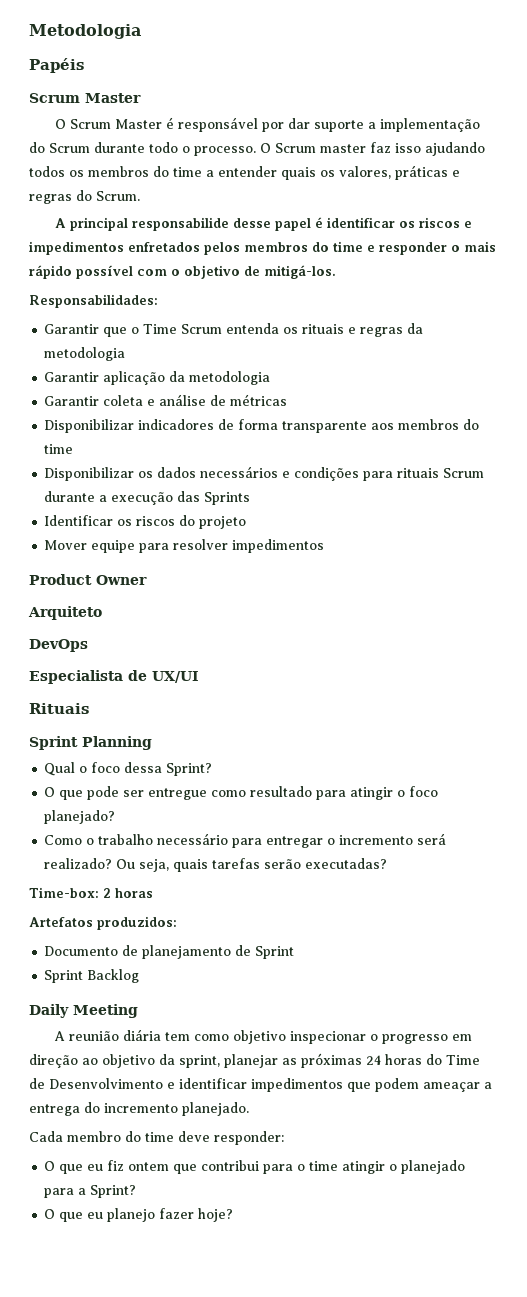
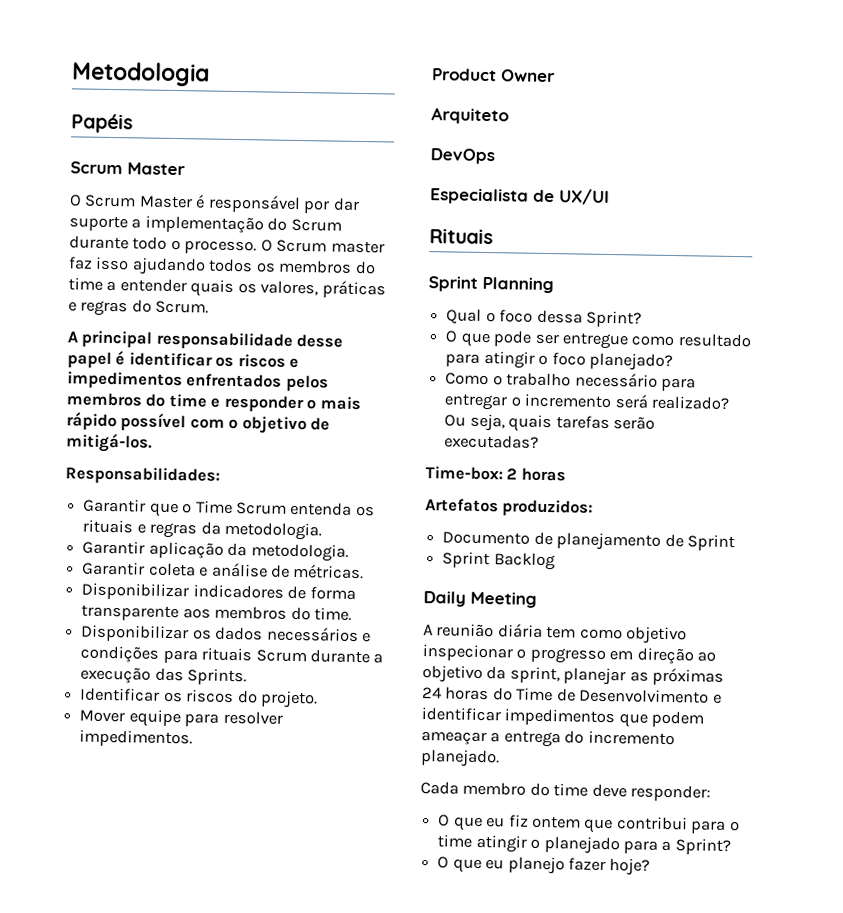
- A principal responsabilide desse papel é identificar os riscos e impedimentos enfretados pelos membros do time e responder o mais rápido possível com o objetivo de mitigá-los.
+ A principal responsabilidade desse papel é identificar os riscos e impedimentos enfrentados pelos membros do time e responder o mais rápido possível com o objetivo de mitigá-los.
- Garantir que o Time Scrum entenda os rituais e regras da metodologia
+ Garantir que o Time Scrum entenda os rituais e regras da metodologia.
- Garantir aplicação da metodologia
+ Garantir aplicação da metodologia.
- Garantir coleta e análise de métricas
+ Garantir coleta e análise de métricas.
- Disponibilizar indicadores de forma transparente aos membros do time
+ Disponibilizar indicadores de forma transparente aos membros do time.
- Disponibilizar os dados necessários e condições para rituais Scrum durante a execução das Sprints
+ Disponibilizar os dados necessários e condições para rituais Scrum durante a execução das Sprints.
- Identificar os riscos do projeto
+ Identificar os riscos do projeto.
- Mover equipe para resolver impedimentos
+ Mover equipe para resolver impedimentos.

